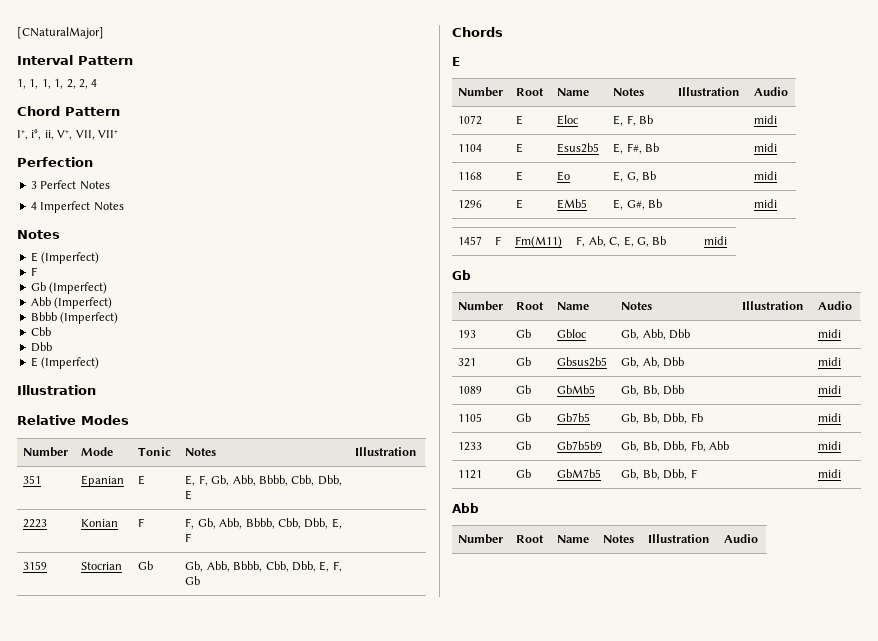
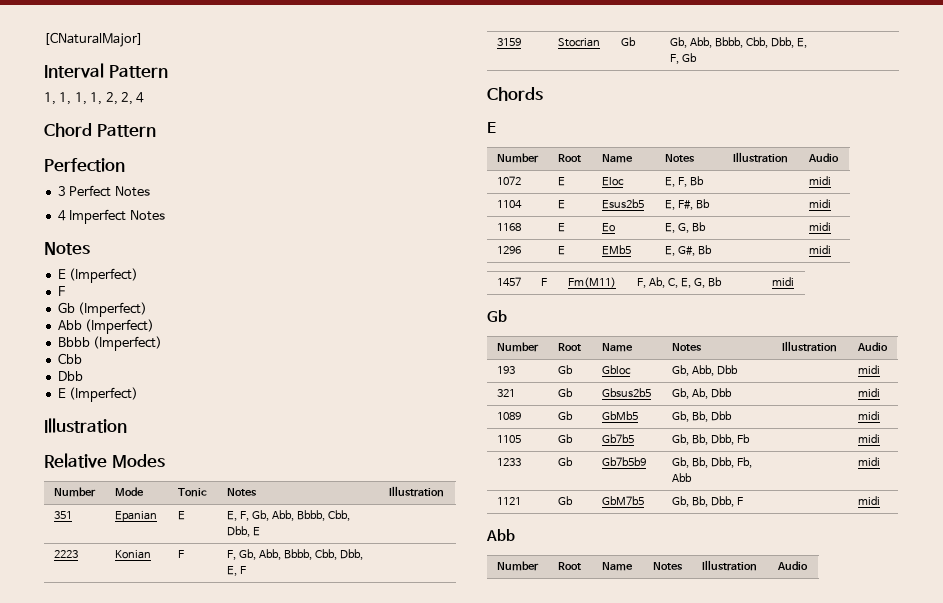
- I⁺, i⁰, ii, V⁺, VII, VII⁺

